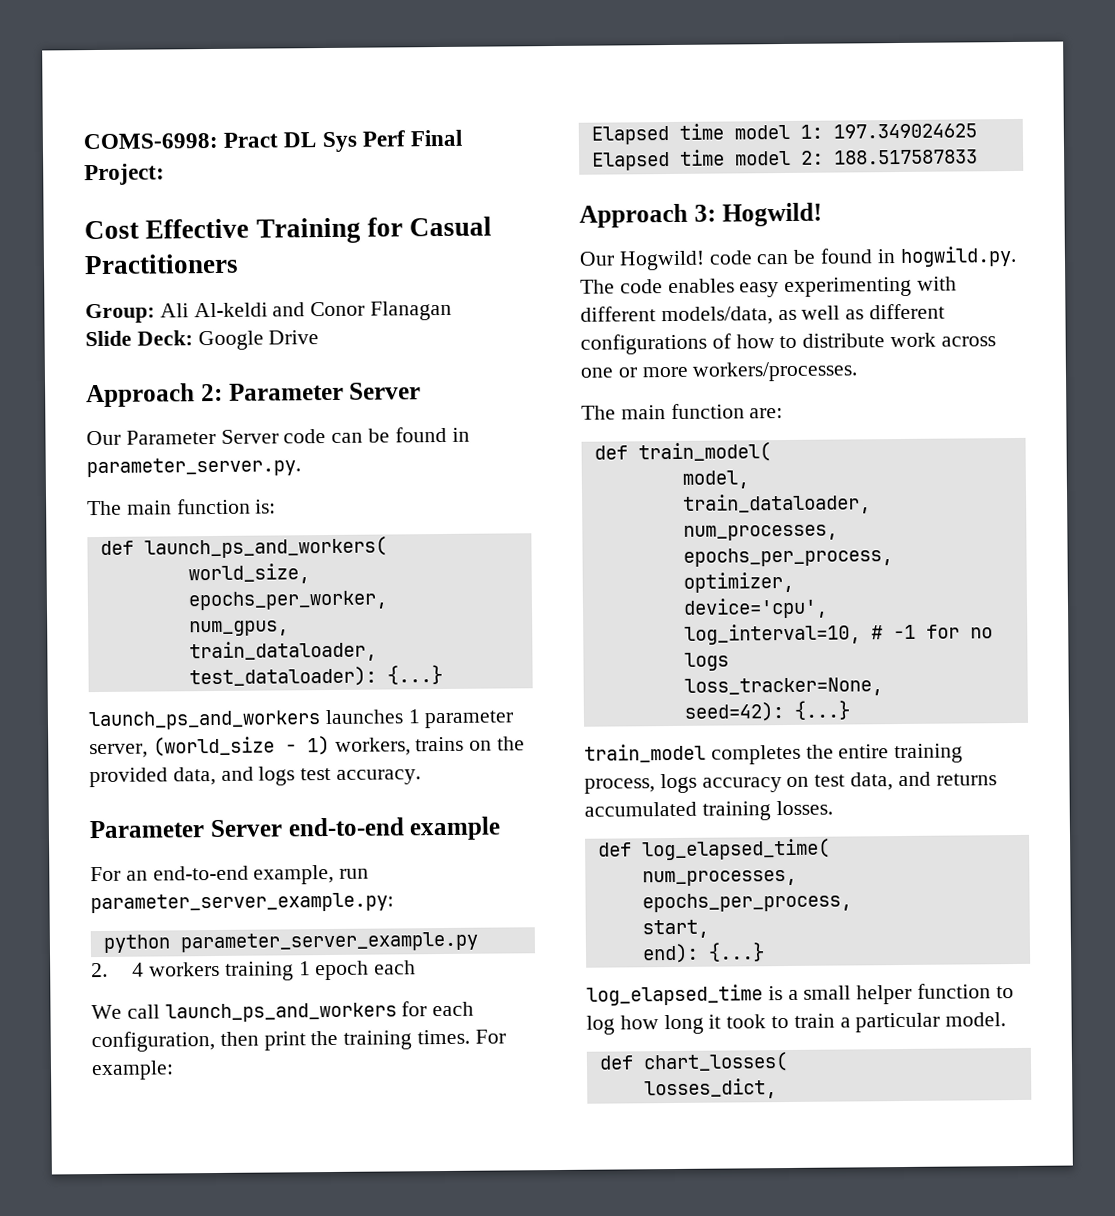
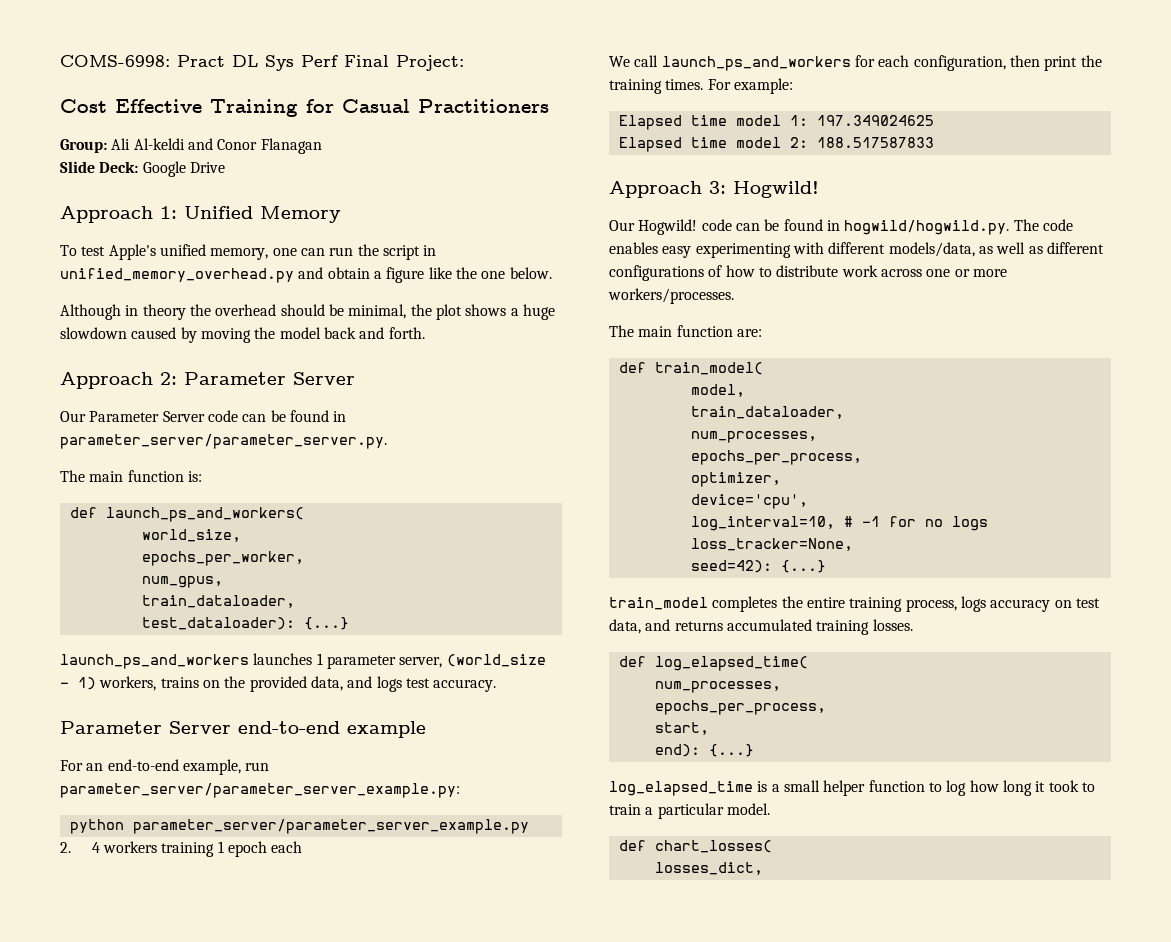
+ Approach 1: Unified Memory
+ To test Apple's unified memory, one can run the script in unified_memory_overhead.py and obtain a figure like the one below.
+ Although in theory the overhead should be minimal, the plot shows a huge slowdown caused by moving the model back and forth.
- Our Parameter Server code can be found in parameter_server.py.
+ Our Parameter Server code can be found in parameter_server/parameter_server.py.
- For an end-to-end example, run parameter_server_example.py:
+ For an end-to-end example, run parameter_server/parameter_server_example.py:
- python parameter_server_example.py
+ python parameter_server/parameter_server_example.py
- Our Hogwild! code can be found in hogwild.py. The code enables easy experimenting with different models/data, as well as different configurations of how to distribute work across one or more workers/processes.
+ Our Hogwild! code can be found in hogwild/hogwild.py. The code enables easy experimenting with different models/data, as well as different configurations of how to distribute work across one or more workers/processes.

